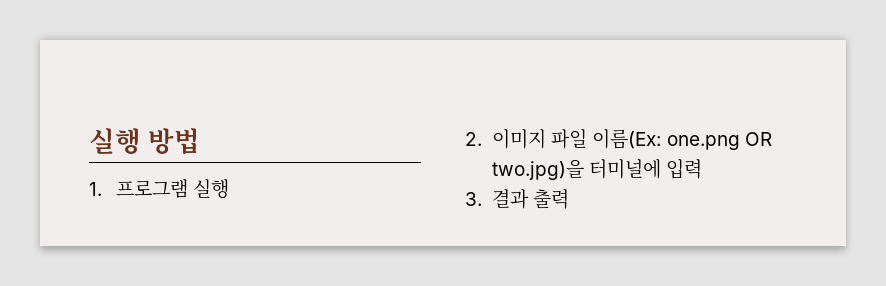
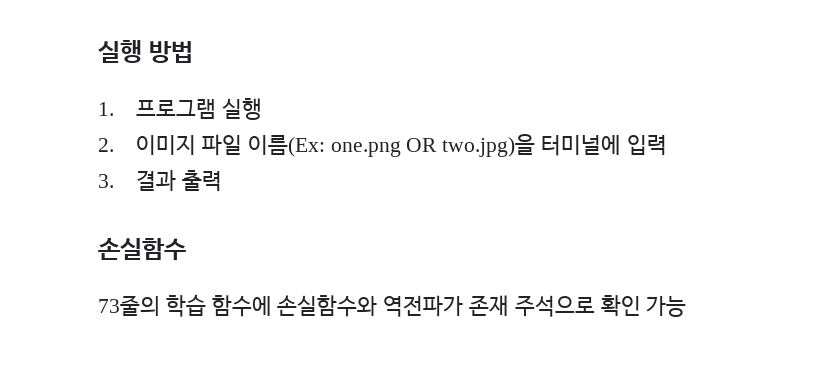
+ 손실함수
+ 73줄의 학습 함수에 손실함수와 역전파가 존재 주석으로 확인 가능

